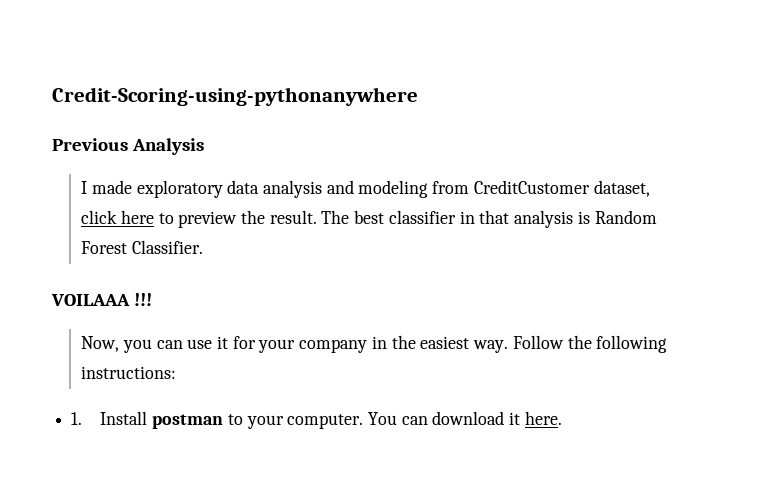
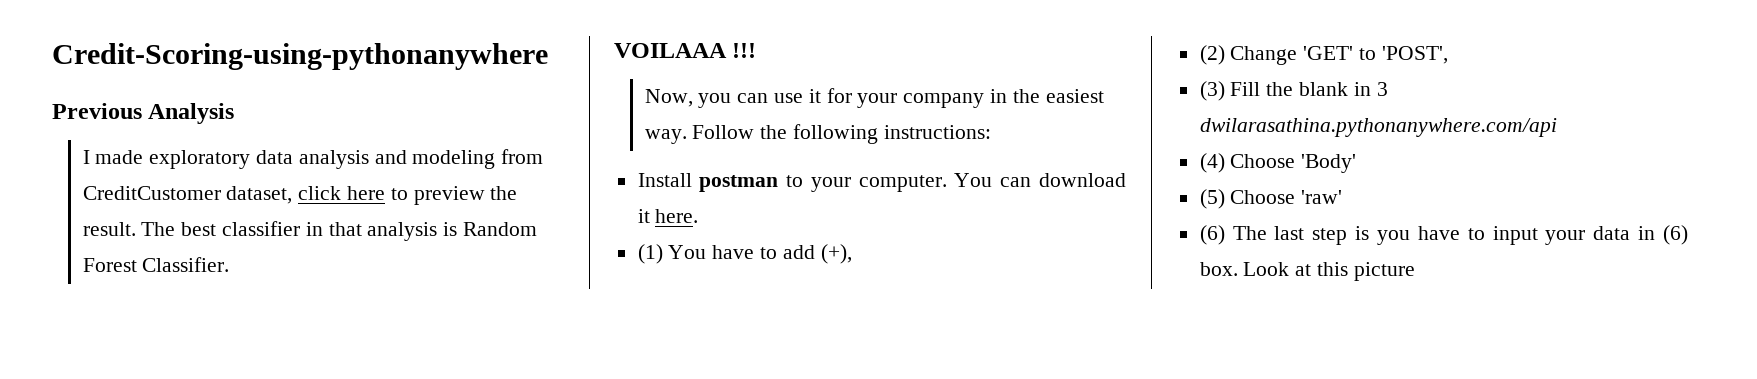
- 1. Install postman to your computer.
+ Install postman to your computer.
+ (1) You have to add (+),
+ (2) Change 'GET' to 'POST',
+ (3) Fill the blank in 3 dwilarasathina.pythonanywhere.com/api
+ (4) Choose 'Body'
+ (5) Choose 'raw'
+ (6) The last step is you have to input your data in (6) box. Look at this picture

